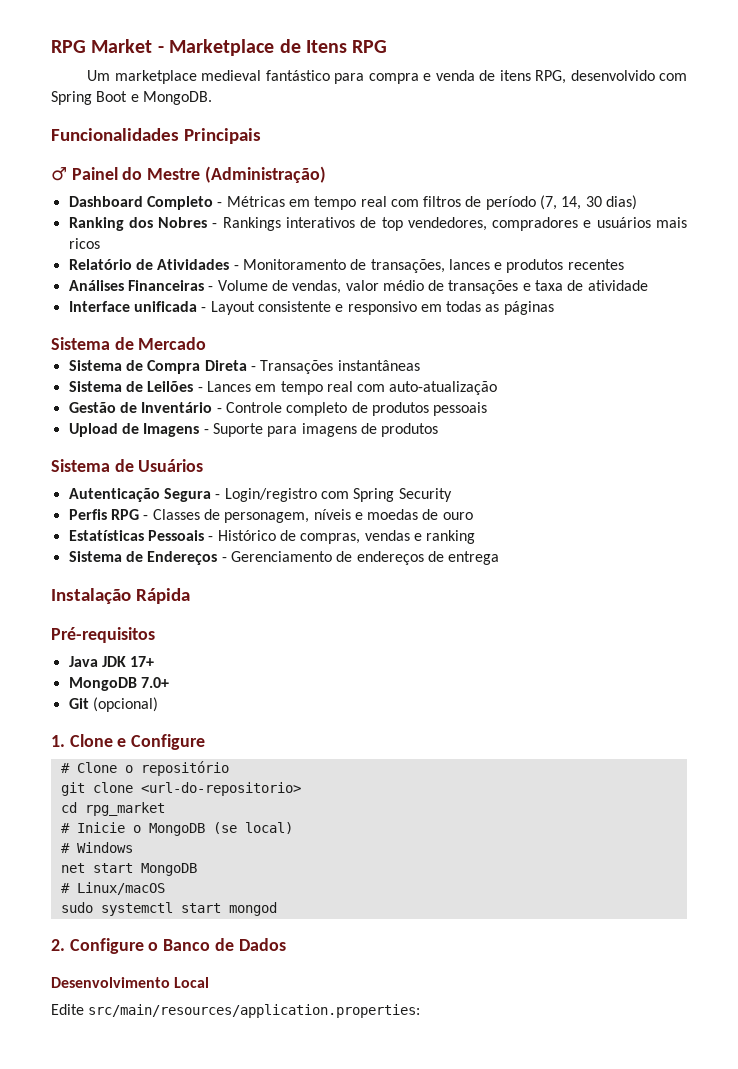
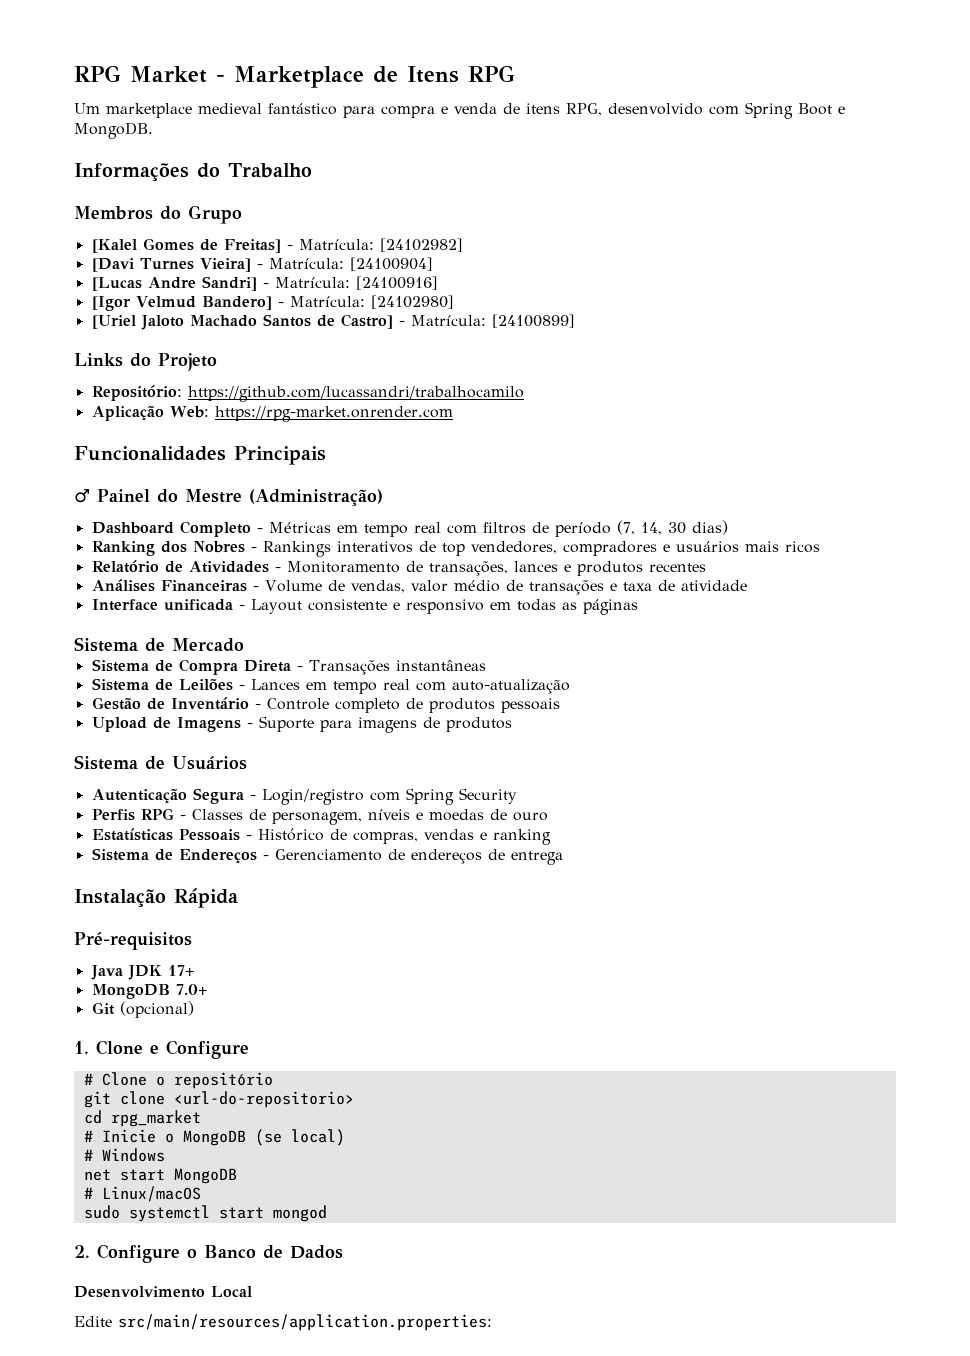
+ Informações do Trabalho
+ Membros do Grupo
+ [Kalel Gomes de Freitas] - Matrícula: [24102982]
+ [Davi Turnes Vieira] - Matrícula: [24100904]
+ [Lucas Andre Sandri] - Matrícula: [24100916]
+ [Igor Velmud Bandero] - Matrícula: [24102980]
+ [Uriel Jaloto Machado Santos de Castro] - Matrícula: [24100899]
+ Links do Projeto
+ Repositório: https://github.com/lucassandri/trabalhocamilo
+ Aplicação Web: https://rpg-market.onrender.com

